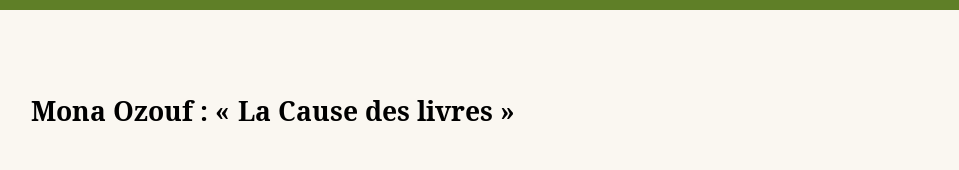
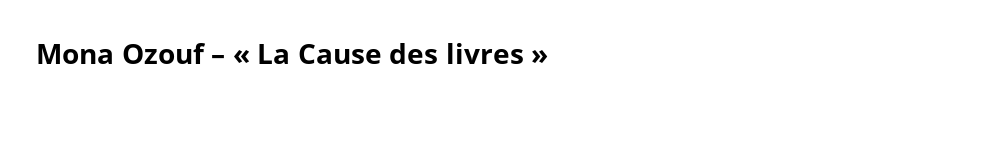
- Mona Ozouf : « La Cause des livres »
+ Mona Ozouf – « La Cause des livres »

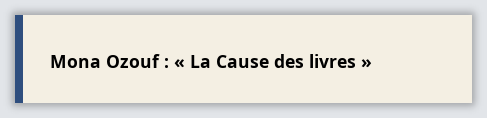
- Mona Ozouf – « La Cause des livres »
+ Mona Ozouf : « La Cause des livres »

